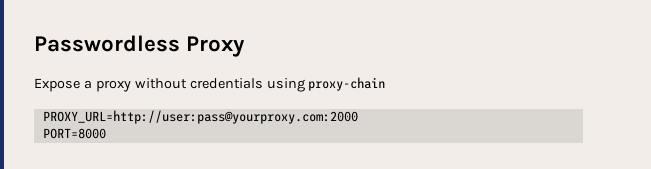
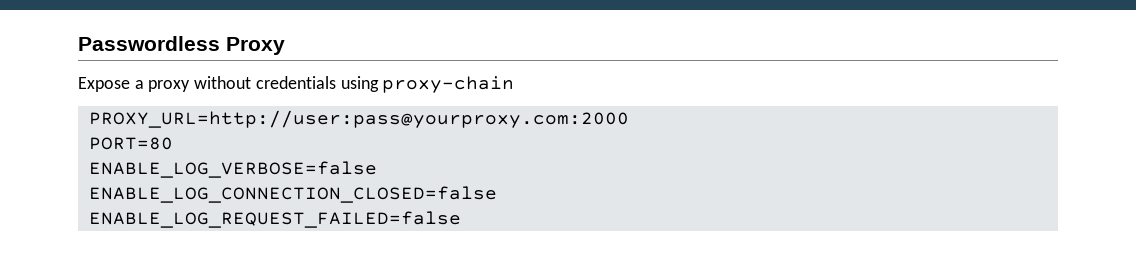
- PORT=8000
+ PORT=80
+ ENABLE_LOG_VERBOSE=false
+ ENABLE_LOG_CONNECTION_CLOSED=false
+ ENABLE_LOG_REQUEST_FAILED=false

